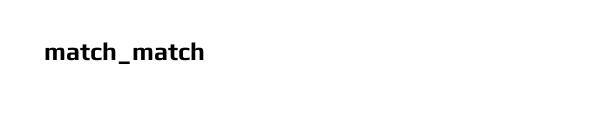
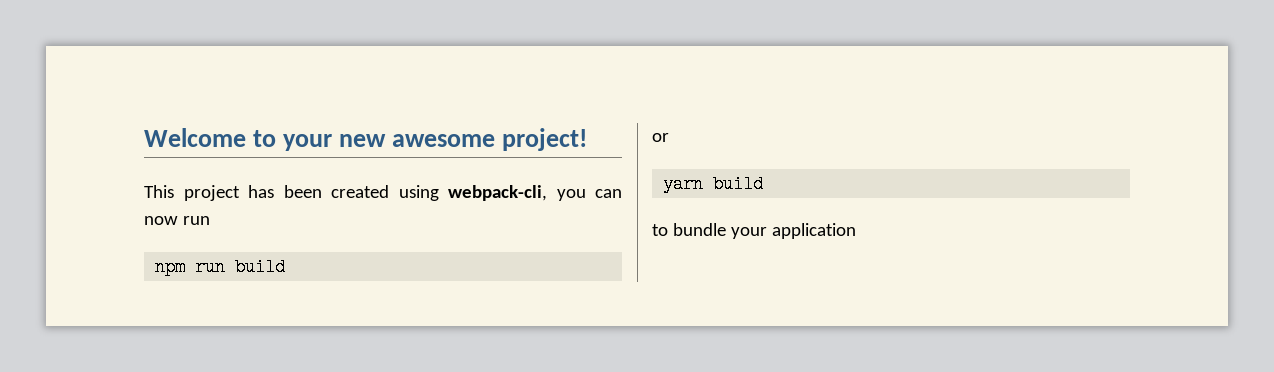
- match_match
+ Welcome to your new awesome project!
+ This project has been created using webpack-cli, you can now run
+ npm run build
+ or
+ yarn build
+ to bundle your application

